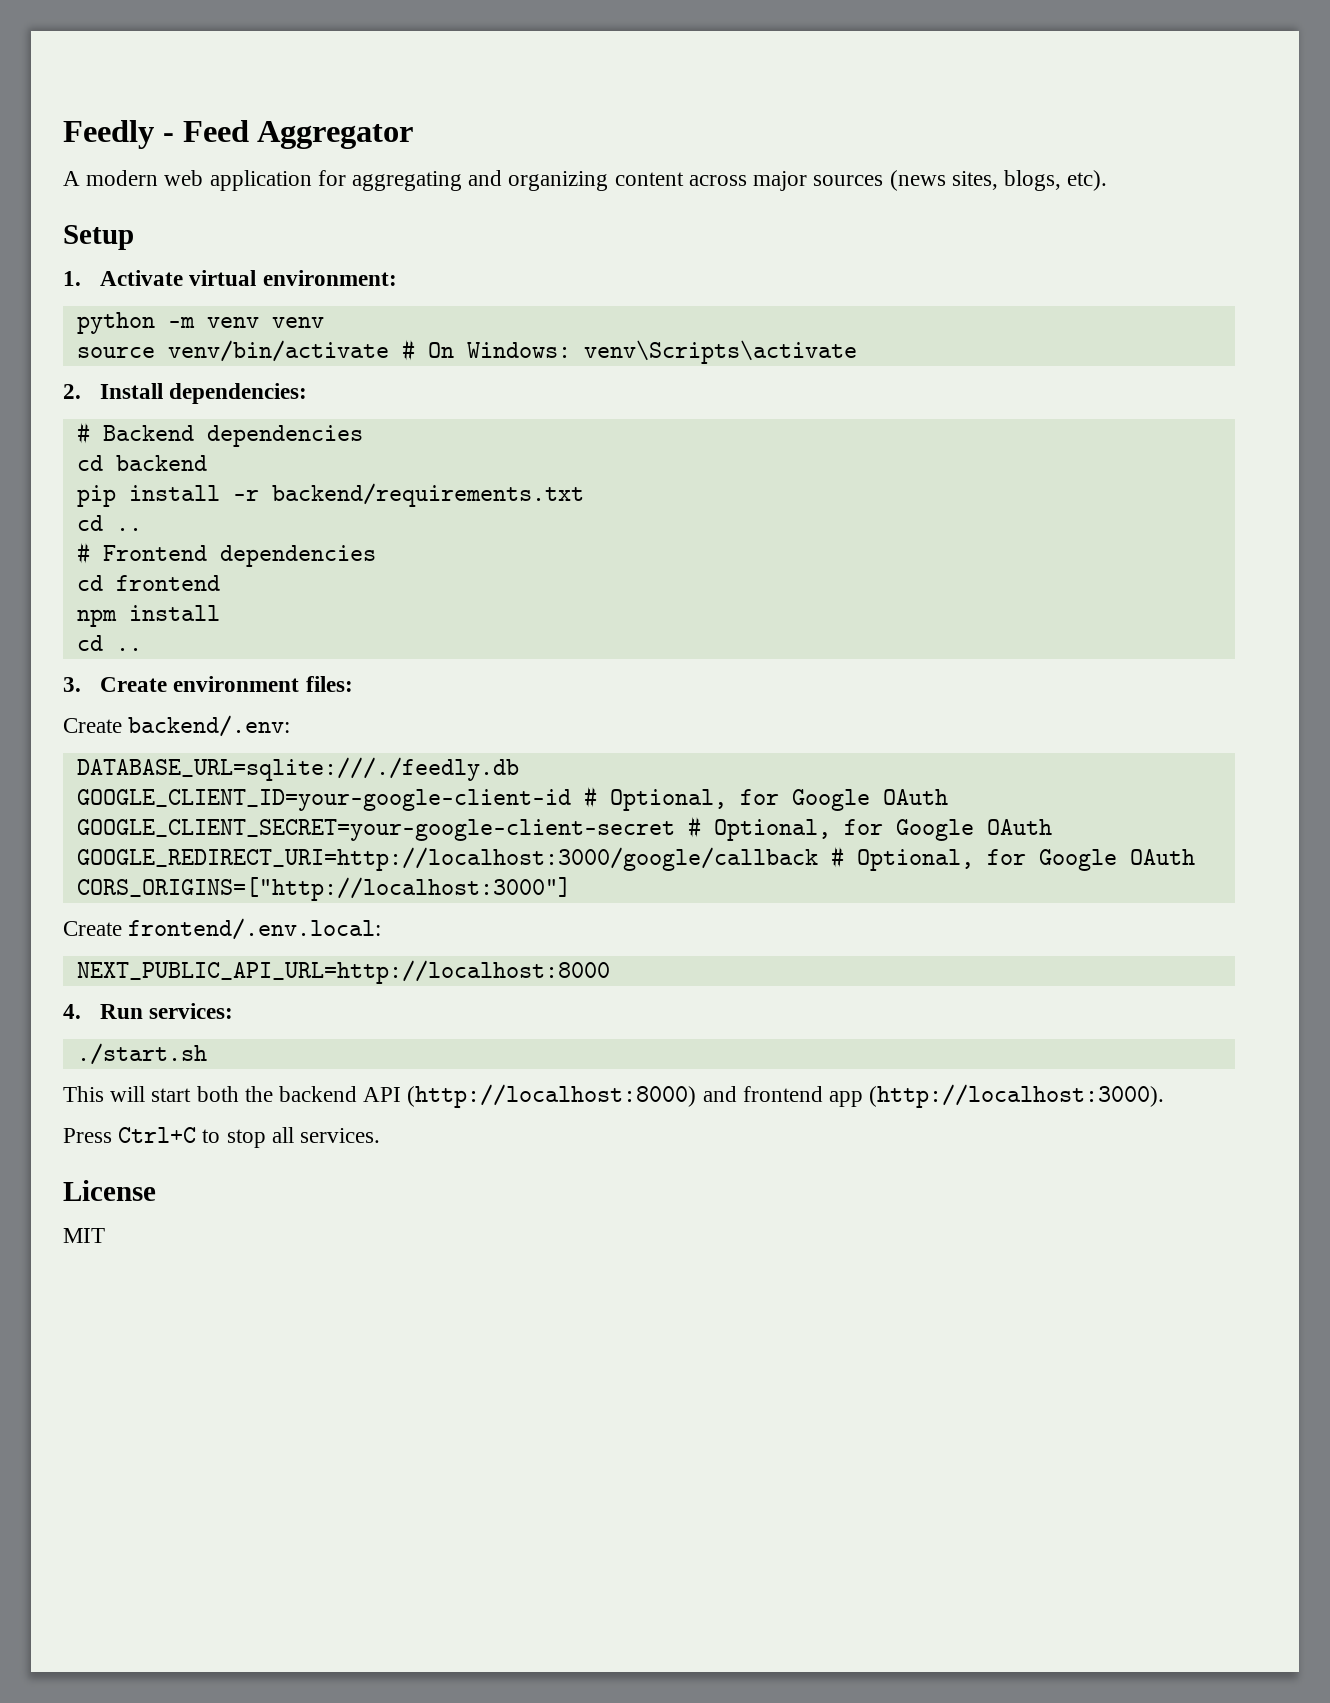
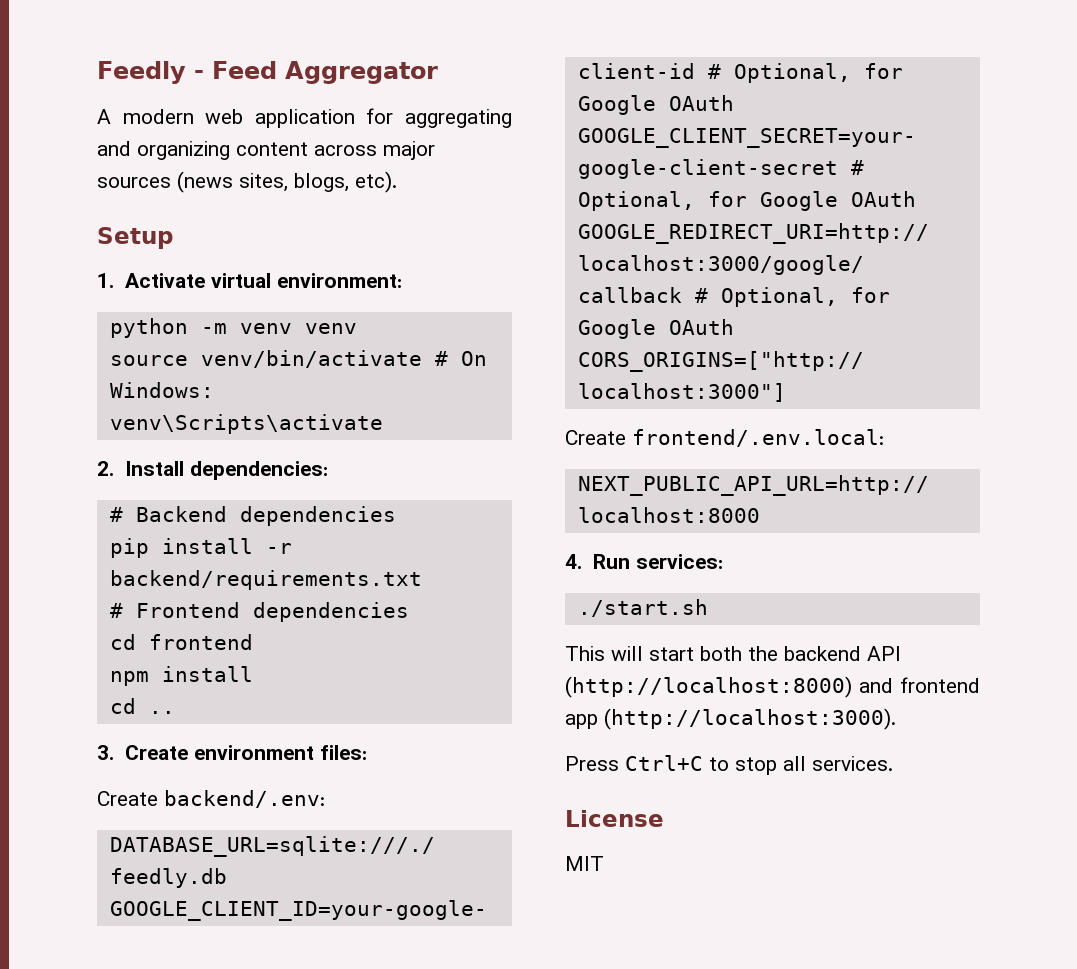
- cd backend
  pip install -r backend/requirements.txt
- cd ..

